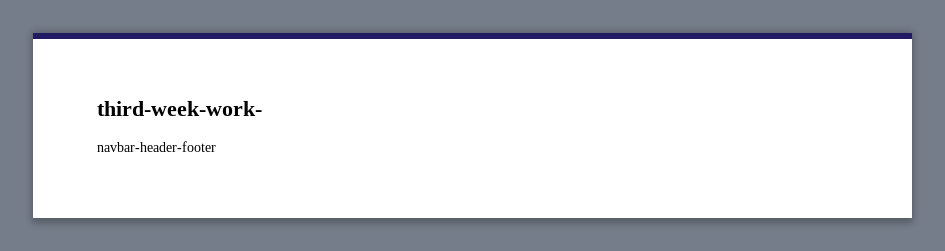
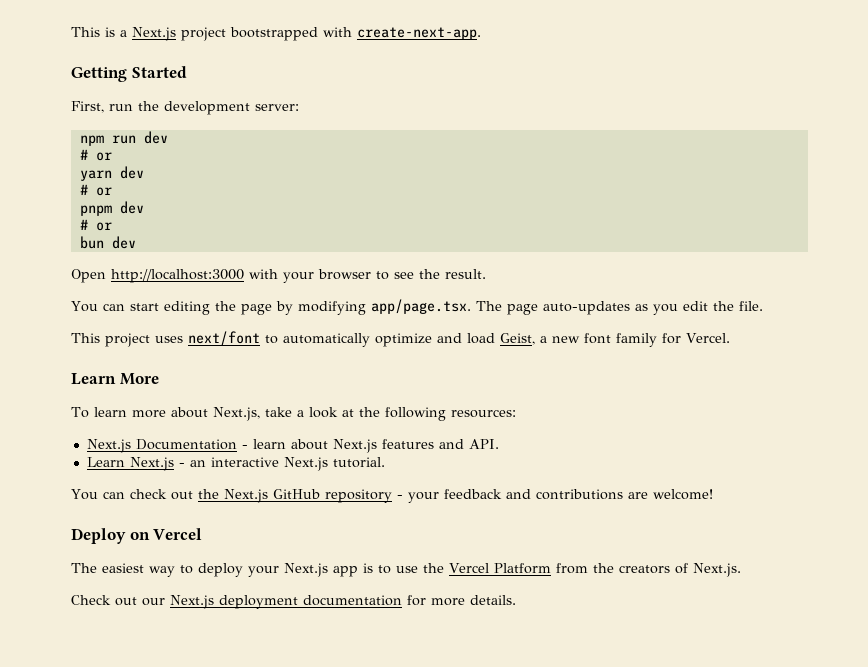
- third-week-work-
- navbar-header-footer
+ This is a Next.js project bootstrapped with create-next-app.
+ Getting Started
+ First, run the development server:
+ npm run dev
+ # or
+ yarn dev
+ # or
+ pnpm dev
+ # or
+ bun dev
+ Open http://localhost:3000 with your browser to see the result.
+ You can start editing the page by modifying app/page.tsx. The page auto-updates as you edit the file.
+ This project uses next/font to automatically optimize and load Geist, a new font family for Vercel.
+ Learn More
+ To learn more about Next.js, take a look at the following resources:
+ Next.js Documentation - learn about Next.js features and API.
+ Learn Next.js - an interactive Next.js tutorial.
+ You can check out the Next.js GitHub repository - your feedback and contributions are welcome!
+ Deploy on Vercel
+ The easiest way to deploy your Next.js app is to use the Vercel Platform from the creators of Next.js.
+ Check out our Next.js deployment documentation for more details.

